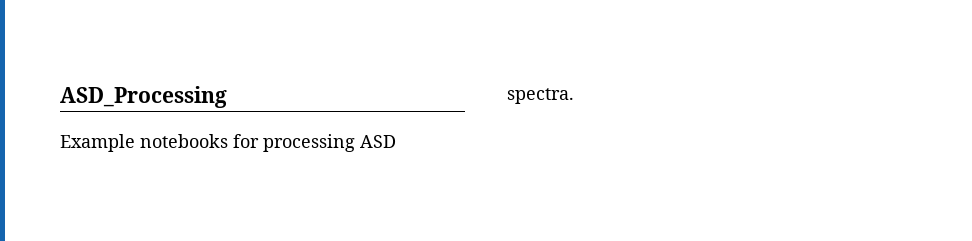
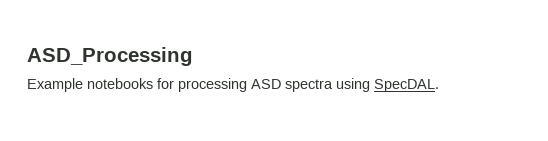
- Example notebooks for processing ASD spectra.
+ Example notebooks for processing ASD spectra using SpecDAL.

